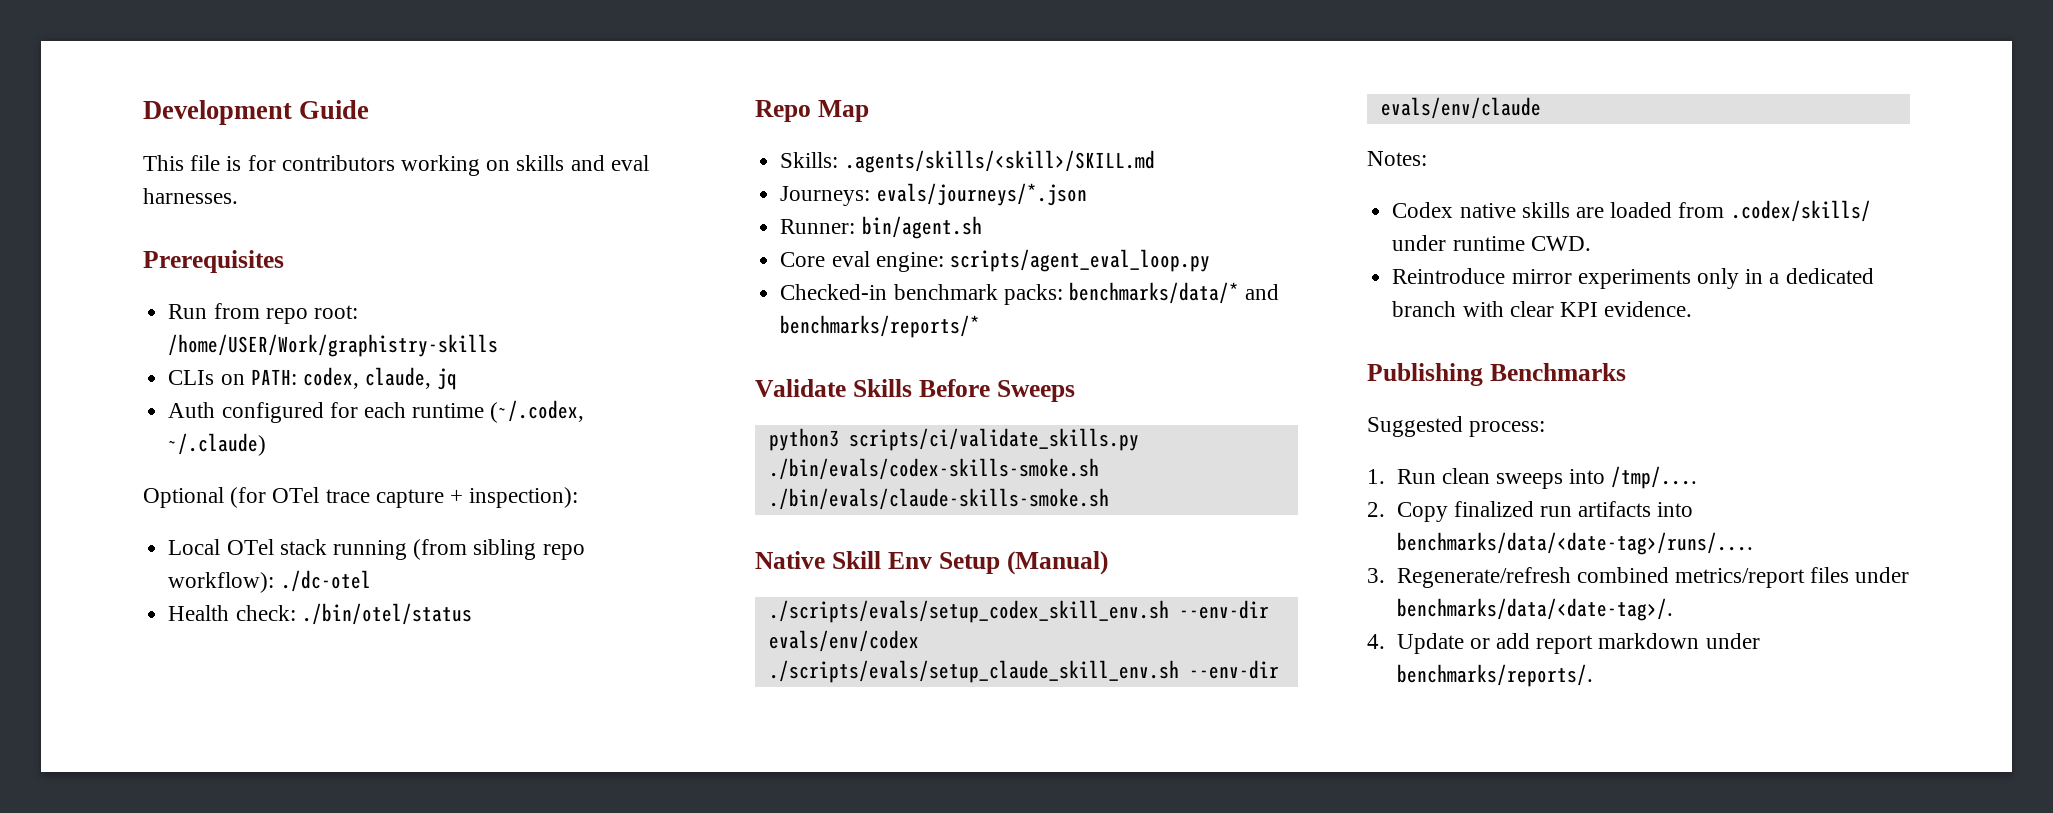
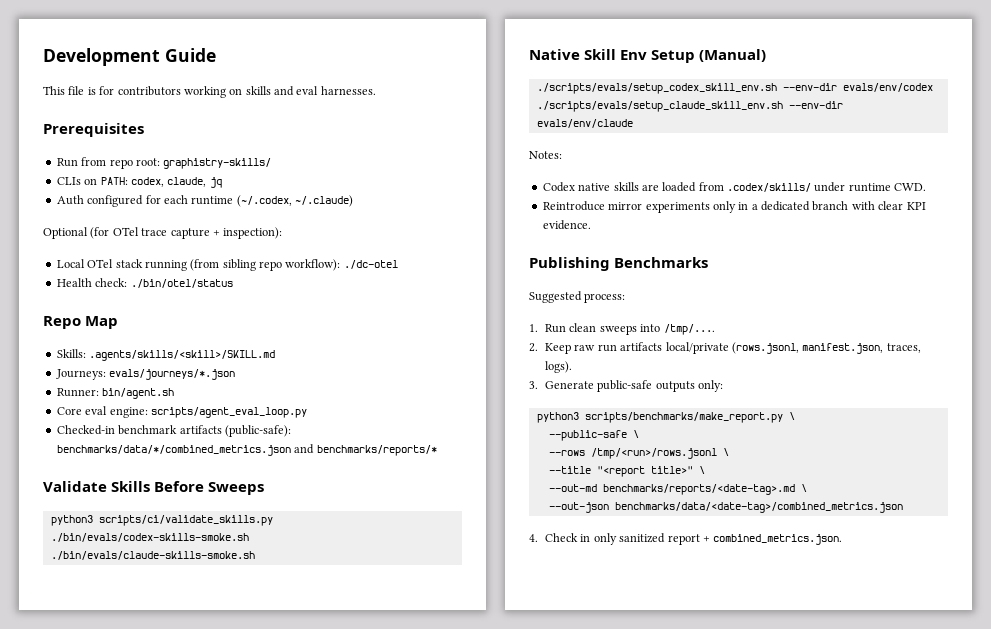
- Run from repo root: /home/USER/Work/graphistry-skills
+ Run from repo root: graphistry-skills/
- Checked-in benchmark packs: benchmarks/data/* and benchmarks/reports/*
+ Checked-in benchmark artifacts (public-safe): benchmarks/data/*/combined_metrics.json and benchmarks/reports/*
- 2. Copy finalized run artifacts into benchmarks/data/<date-tag>/runs/....
- 3. Regenerate/refresh combined metrics/report files under benchmarks/data/<date-tag>/.
- 4. Update or add report markdown under benchmarks/reports/.
+ 2. Keep raw run artifacts local/private (rows.jsonl, manifest.json, traces, logs).
+ 3. Generate public-safe outputs only:
+ python3 scripts/benchmarks/make_report.py \
+ --public-safe \
+ --rows /tmp/<run>/rows.jsonl \
+ --title "<report title>" \
+ --out-md benchmarks/reports/<date-tag>.md \
+ --out-json benchmarks/data/<date-tag>/combined_metrics.json
+ 4. Check in only sanitized report + combined_metrics.json.

